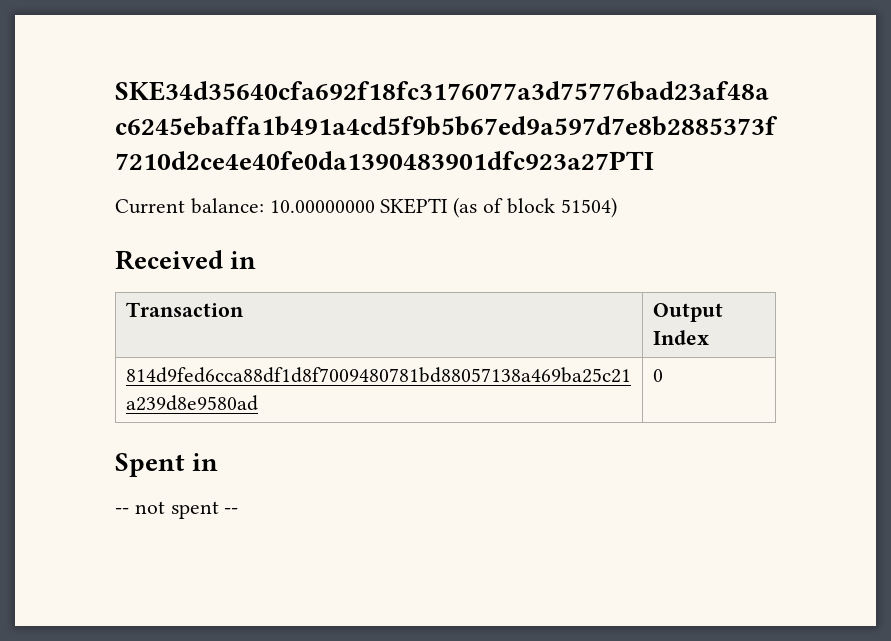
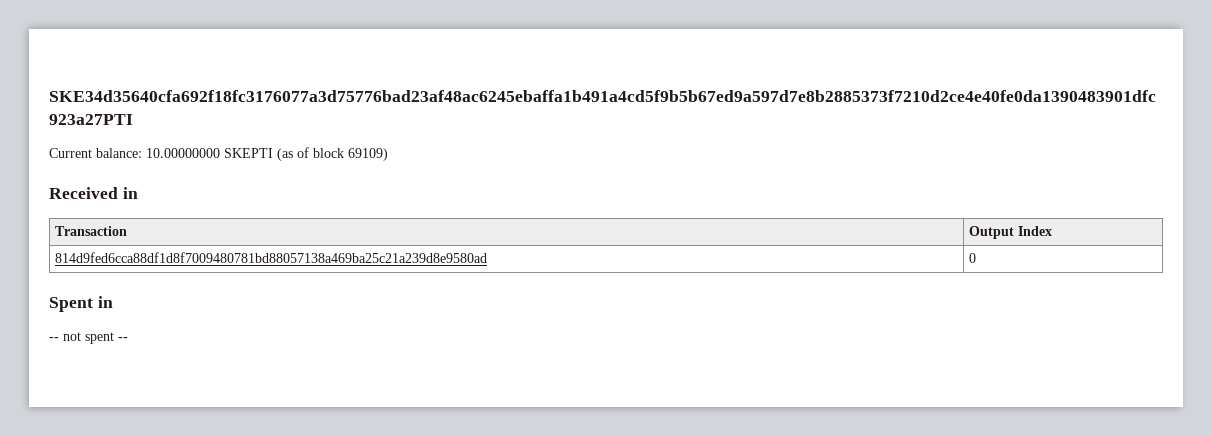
- Current balance: 10.00000000 SKEPTI (as of block 51504)
+ Current balance: 10.00000000 SKEPTI (as of block 69109)

